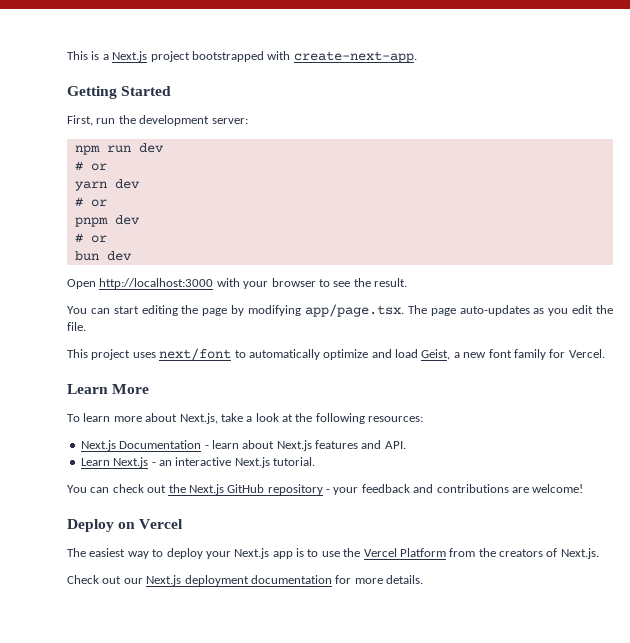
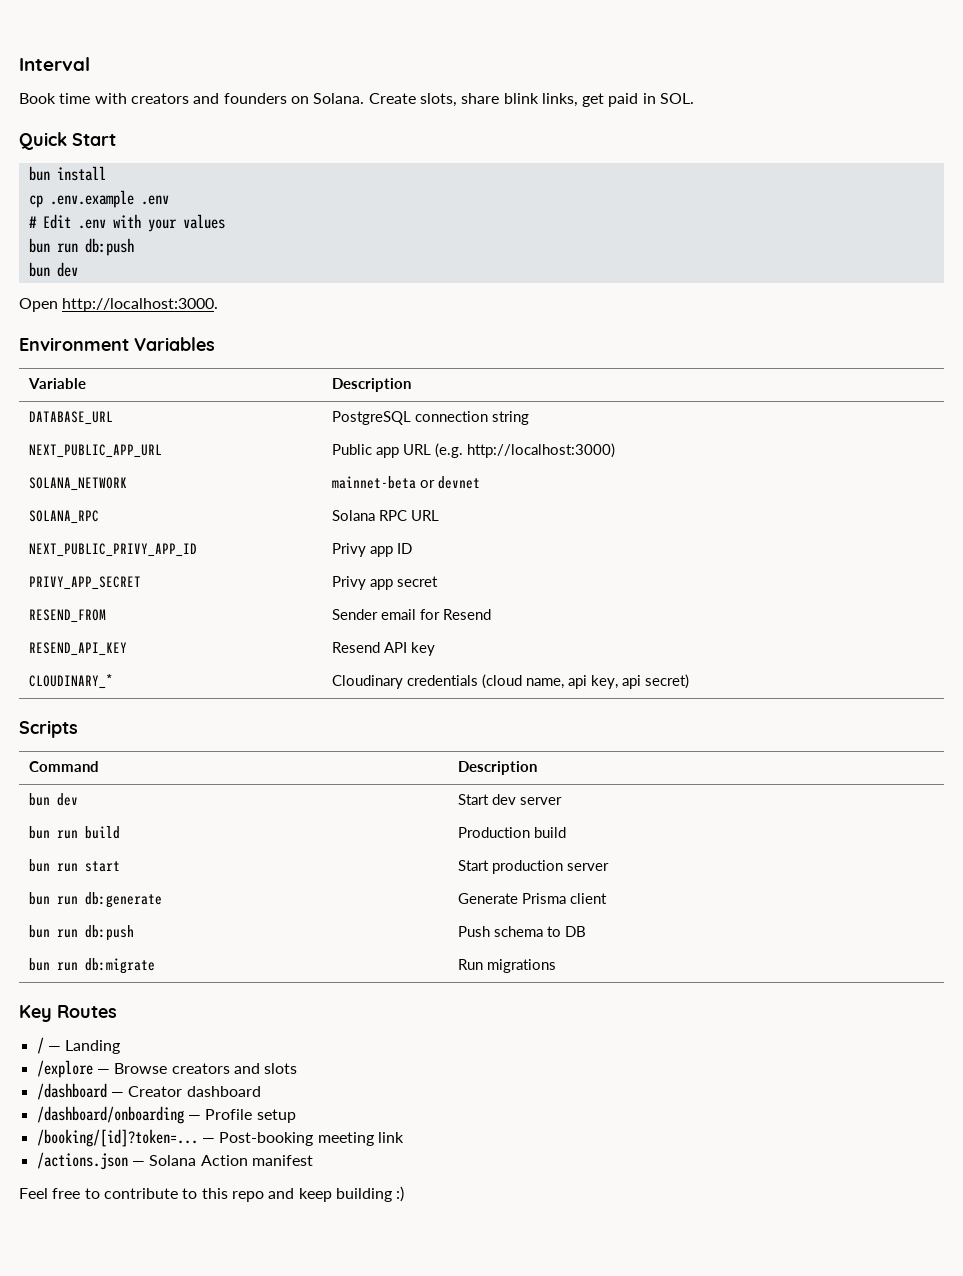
- This is a Next.js project bootstrapped with create-next-app.
- Getting Started
- First, run the development server:
- npm run dev
- # or
- yarn dev
- # or
- pnpm dev
- # or
+ Interval
+ Book time with creators and founders on Solana. Create slots, share blink links, get paid in SOL.
+ Quick Start
+ bun install
+ cp .env.example .env
+ # Edit .env with your values
+ bun run db:push
  bun dev
- Open http://localhost:3000 with your browser to see the result.
- You can start editing the page by modifying app/page.tsx. The page auto-updates as you edit the file.
- This project uses next/font to automatically optimize and load Geist, a new font family for Vercel.
- Learn More
- To learn more about Next.js, take a look at the following resources:
- Next.js Documentation - learn about Next.js features and API.
- Learn Next.js - an interactive Next.js tutorial.
- You can check out the Next.js GitHub repository - your feedback and contributions are welcome!
- Deploy on Vercel
- The easiest way to deploy your Next.js app is to use the Vercel Platform from the creators of Next.js.
- Check out our Next.js deployment documentation for more details.
+ Open http://localhost:3000.
+ Environment Variables
+ Variable | Description
+ DATABASE_URL | PostgreSQL connection string
+ NEXT_PUBLIC_APP_URL | Public app URL (e.g. http://localhost:3000)
+ SOLANA_NETWORK | mainnet-beta or devnet
+ SOLANA_RPC | Solana RPC URL
+ NEXT_PUBLIC_PRIVY_APP_ID | Privy app ID
+ PRIVY_APP_SECRET | Privy app secret
+ RESEND_FROM | Sender email for Resend
+ RESEND_API_KEY | Resend API key
+ CLOUDINARY_* | Cloudinary credentials (cloud name, api key, api secret)
+ Scripts
+ Command | Description
+ bun dev | Start dev server
+ bun run build | Production build
+ bun run start | Start production server
+ bun run db:generate | Generate Prisma client
+ bun run db:push | Push schema to DB
+ bun run db:migrate | Run migrations
+ Key Routes
+ / — Landing
+ /explore — Browse creators and slots
+ /dashboard — Creator dashboard
+ /dashboard/onboarding — Profile setup
+ /booking/[id]?token=... — Post-booking meeting link
+ /actions.json — Solana Action manifest
+ Feel free to contribute to this repo and keep building :)

